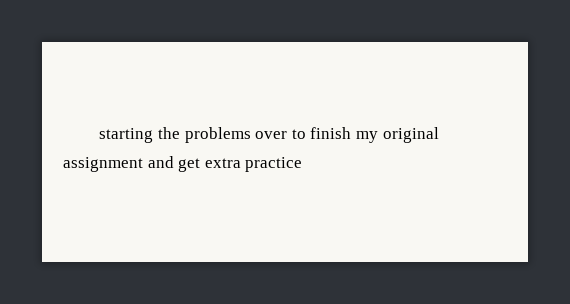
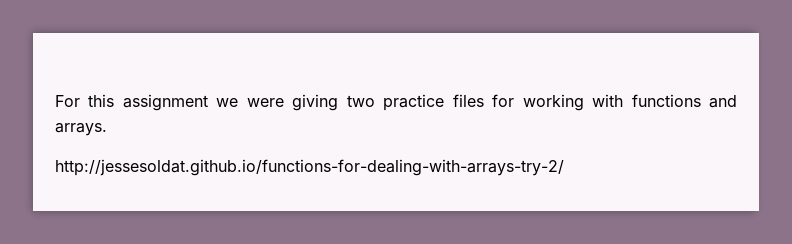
- starting the problems over to finish my original assignment and get extra practice
+ For this assignment we were giving two practice files for working with functions and arrays.
+ http://jessesoldat.github.io/functions-for-dealing-with-arrays-try-2/

